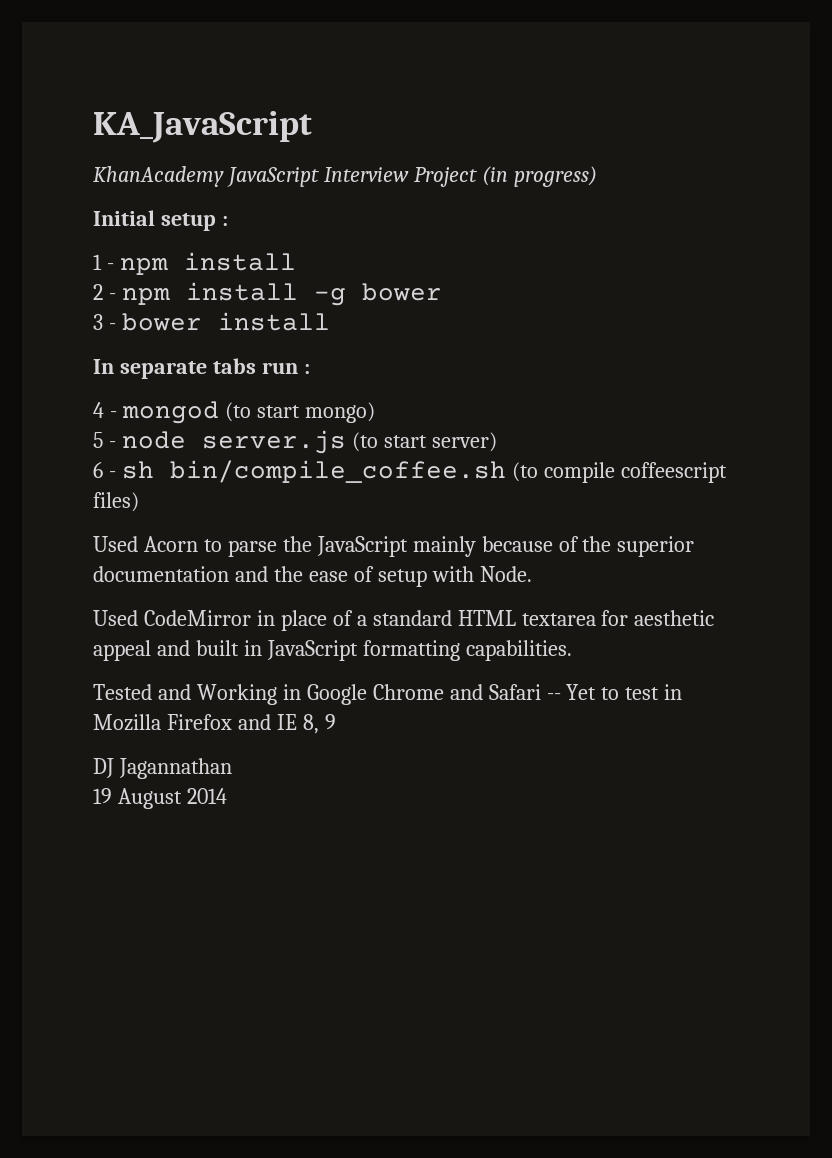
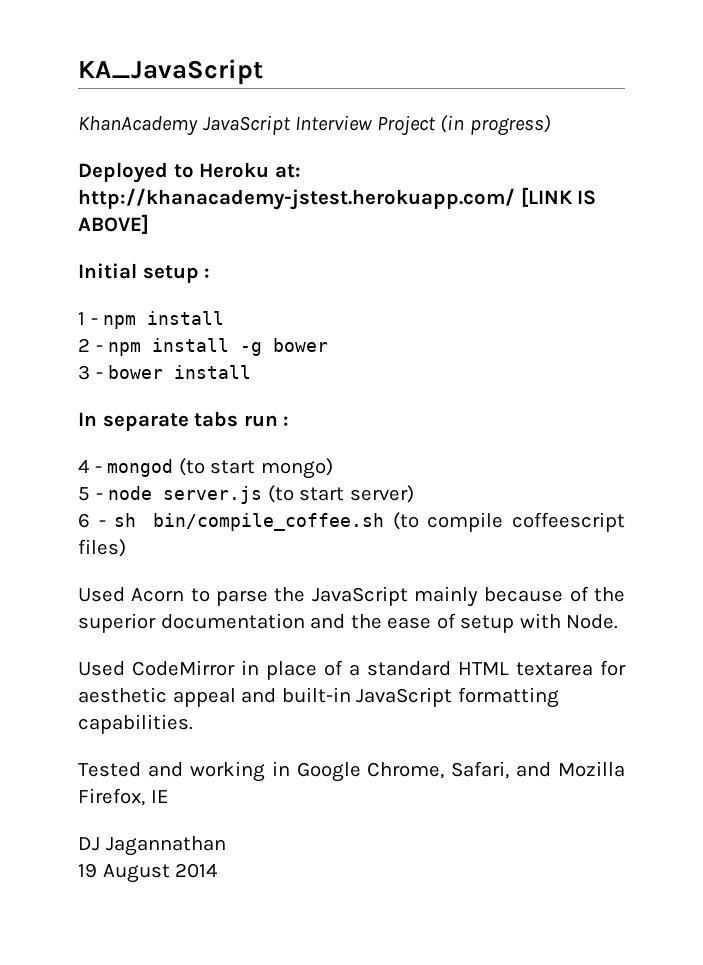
+ Deployed to Heroku at: http://khanacademy-jstest.herokuapp.com/ [LINK IS ABOVE]
- Used CodeMirror in place of a standard HTML textarea for aesthetic appeal and built in JavaScript formatting capabilities.
+ Used CodeMirror in place of a standard HTML textarea for aesthetic appeal and built-in JavaScript formatting capabilities.
- Tested and Working in Google Chrome and Safari -- Yet to test in Mozilla Firefox and IE 8, 9
+ Tested and working in Google Chrome, Safari, and Mozilla Firefox, IE

